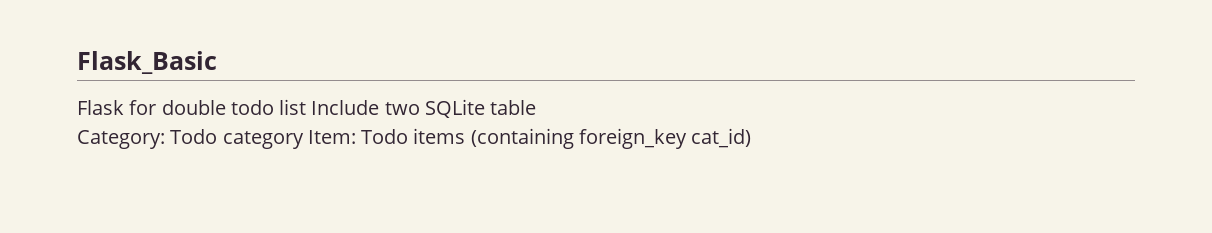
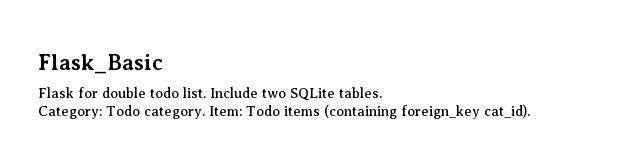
- Flask for double todo list Include two SQLite table
+ Flask for double todo list. Include two SQLite tables.
- Category: Todo category Item: Todo items (containing foreign_key cat_id)
+ Category: Todo category. Item: Todo items (containing foreign_key cat_id).

